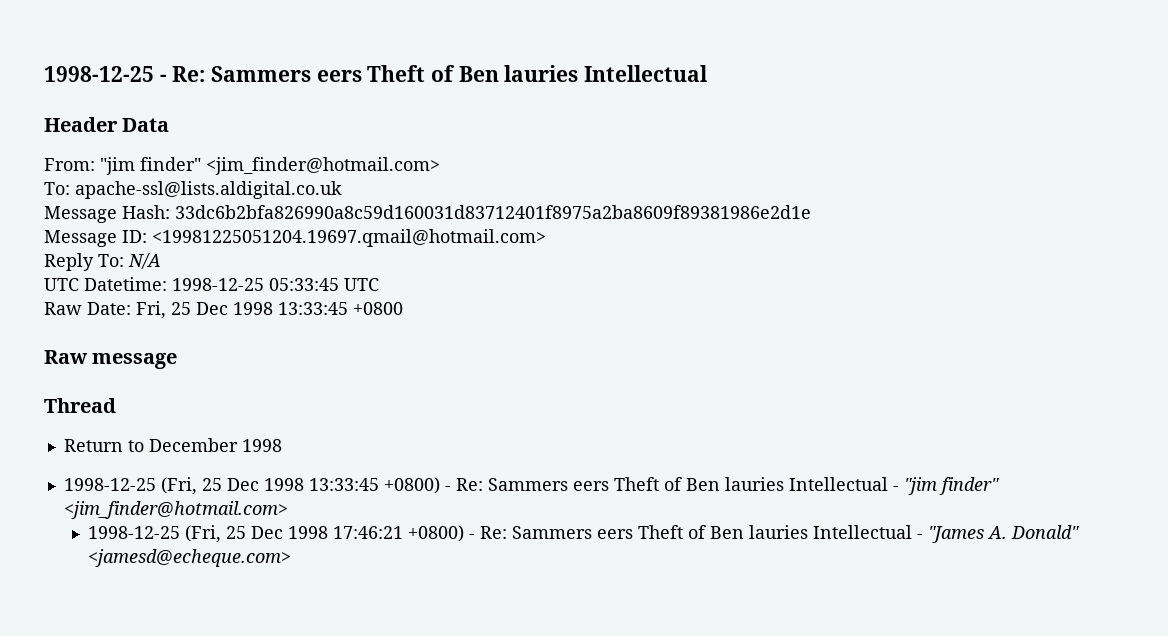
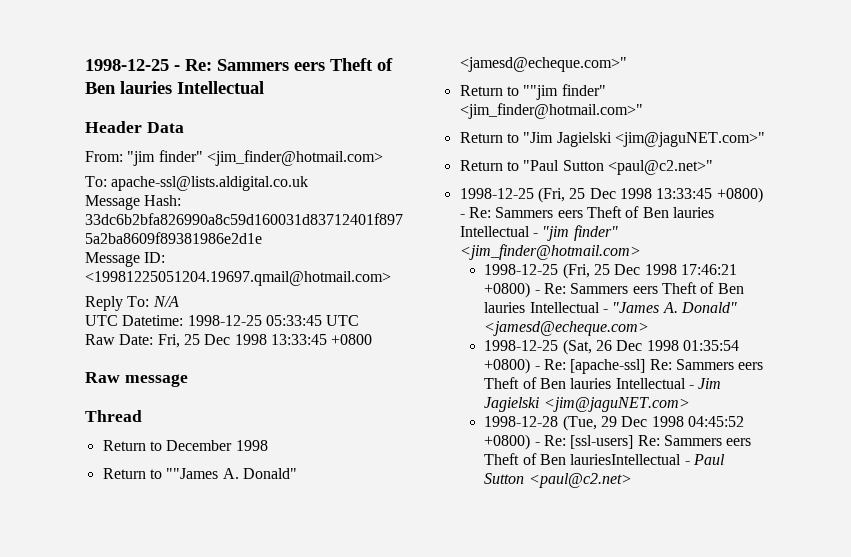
+ Return to ""James A. Donald" <jamesd@echeque.com>"
+ Return to ""jim finder" <jim_finder@hotmail.com>"
+ Return to "Jim Jagielski <jim@jaguNET.com>"
+ Return to "Paul Sutton <paul@c2.net>"
+ 1998-12-25 (Sat, 26 Dec 1998 01:35:54 +0800) - Re: [apache-ssl] Re: Sammers eers Theft of Ben lauries Intellectual - Jim Jagielski <jim@jaguNET.com>
+ 1998-12-28 (Tue, 29 Dec 1998 04:45:52 +0800) - Re: [ssl-users] Re: Sammers eers Theft of Ben lauriesIntellectual - Paul Sutton <paul@c2.net>

